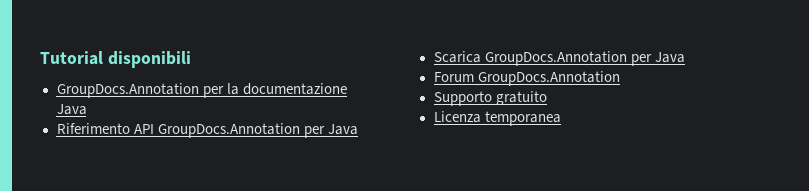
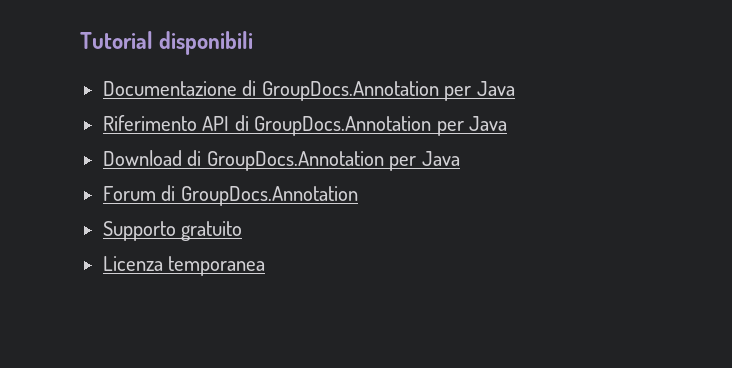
- GroupDocs.Annotation per la documentazione Java
+ Documentazione di GroupDocs.Annotation per Java
- Riferimento API GroupDocs.Annotation per Java
- Scarica GroupDocs.Annotation per Java
+ Riferimento API di GroupDocs.Annotation per Java
+ Download di GroupDocs.Annotation per Java
- Forum GroupDocs.Annotation
+ Forum di GroupDocs.Annotation

